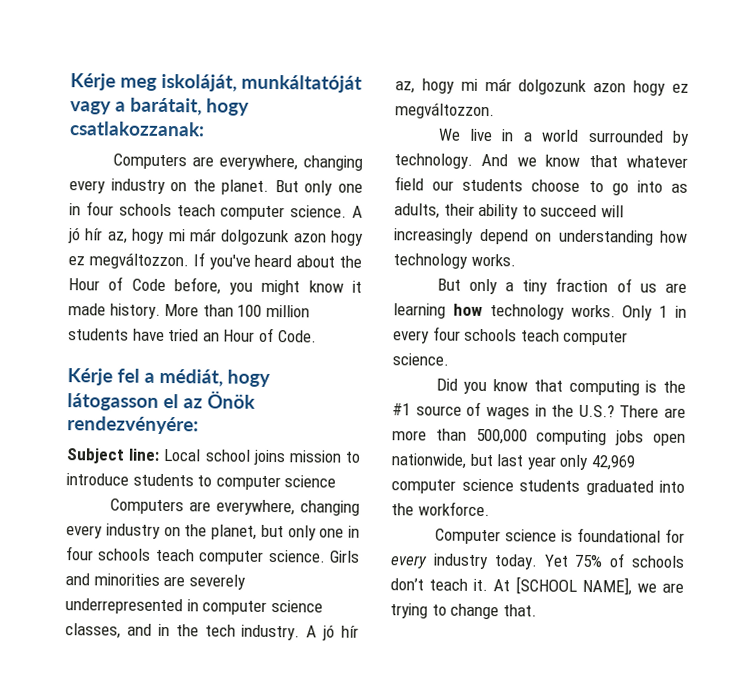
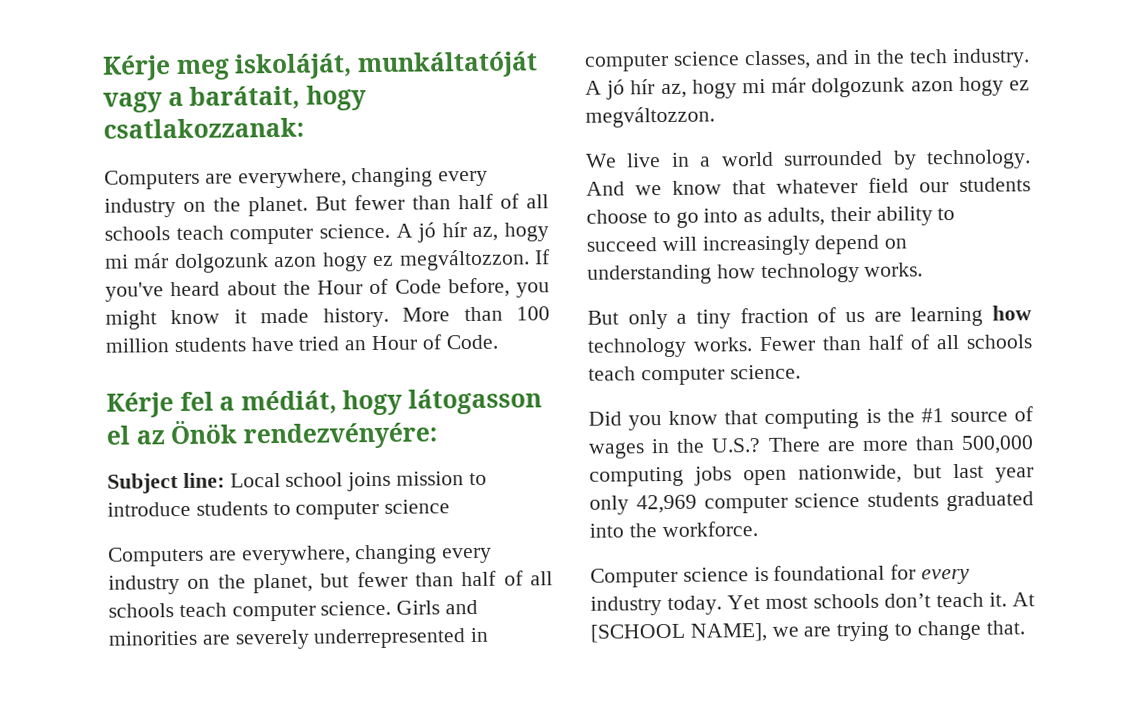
- But only one in four schools teach computer science.
+ But fewer than half of all schools teach computer science.
- Computers are everywhere, changing every industry on the planet, but only one in four schools teach computer science.
+ Computers are everywhere, changing every industry on the planet, but fewer than half of all schools teach computer science.
- Only 1 in every four schools teach computer science.
+ Fewer than half of all schools teach computer science.
- Yet 75% of schools don’t teach it.
+ Yet most schools don’t teach it.

